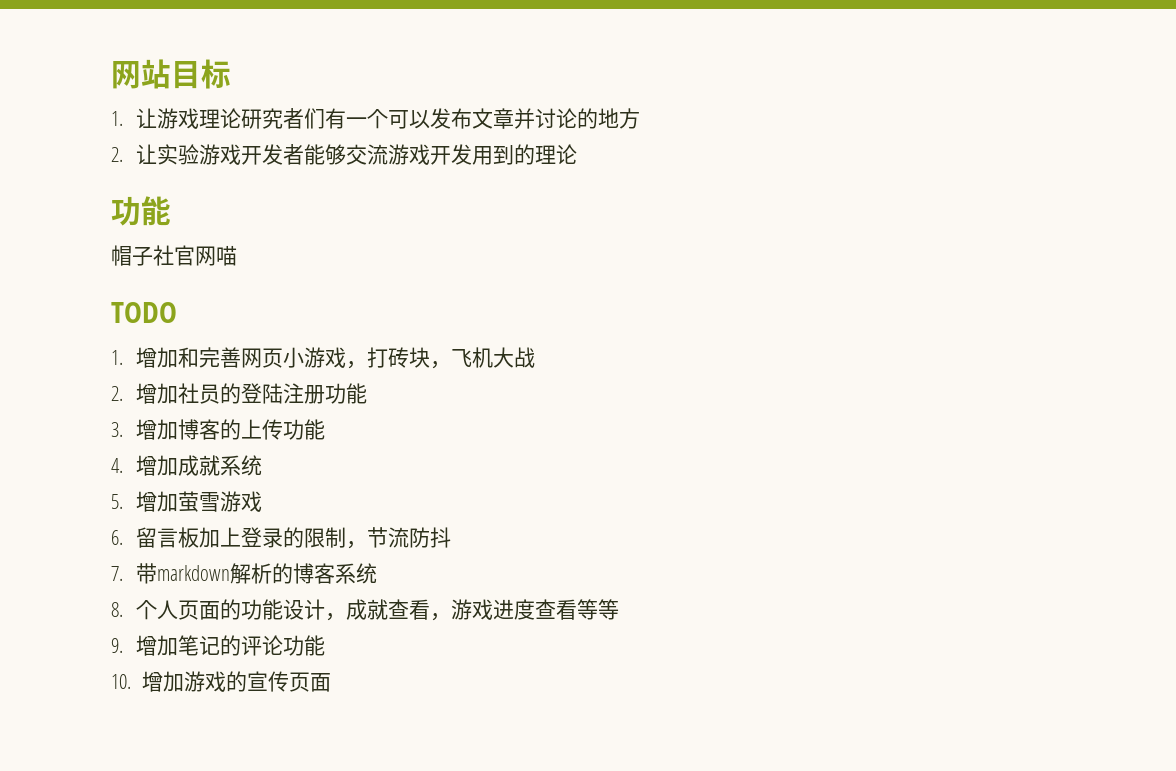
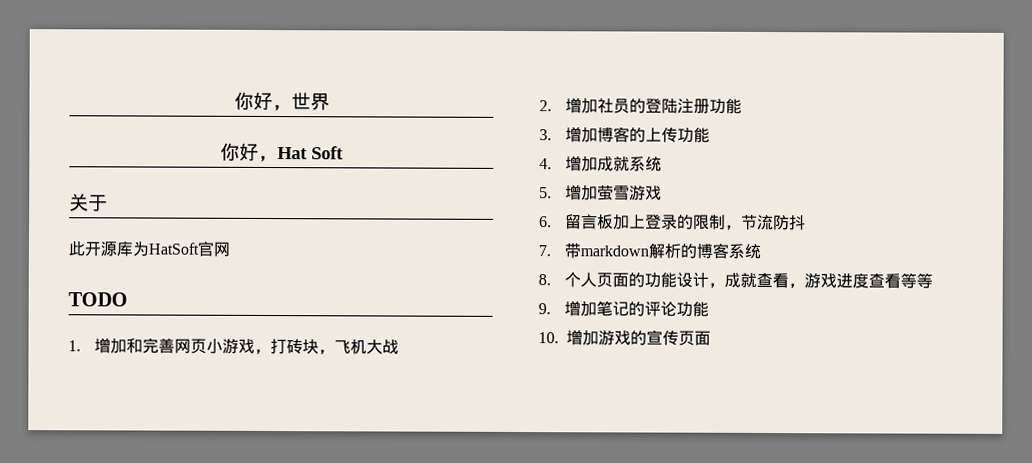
- 网站目标
- 1.让游戏理论研究者们有一个可以发布文章并讨论的地方
- 2.让实验游戏开发者能够交流游戏开发用到的理论
- 功能
- 帽子社官网喵
+ 你好，世界
+ 你好，Hat Soft
+ 关于
+ 此开源库为HatSoft官网

